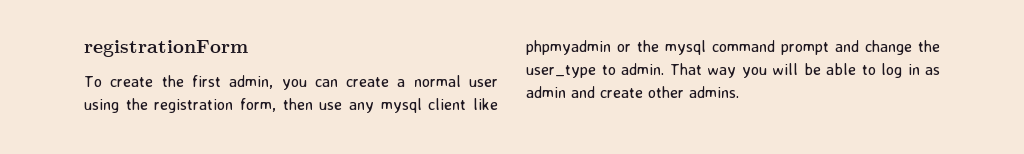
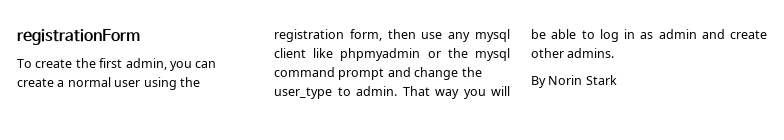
+ By Norin Stark

